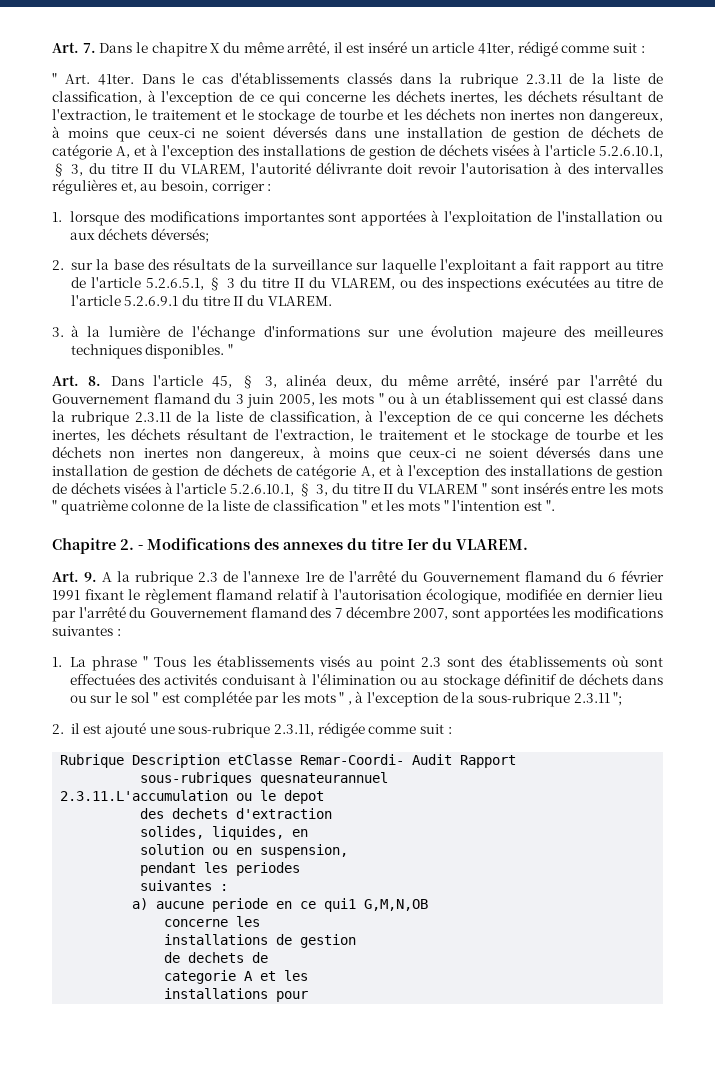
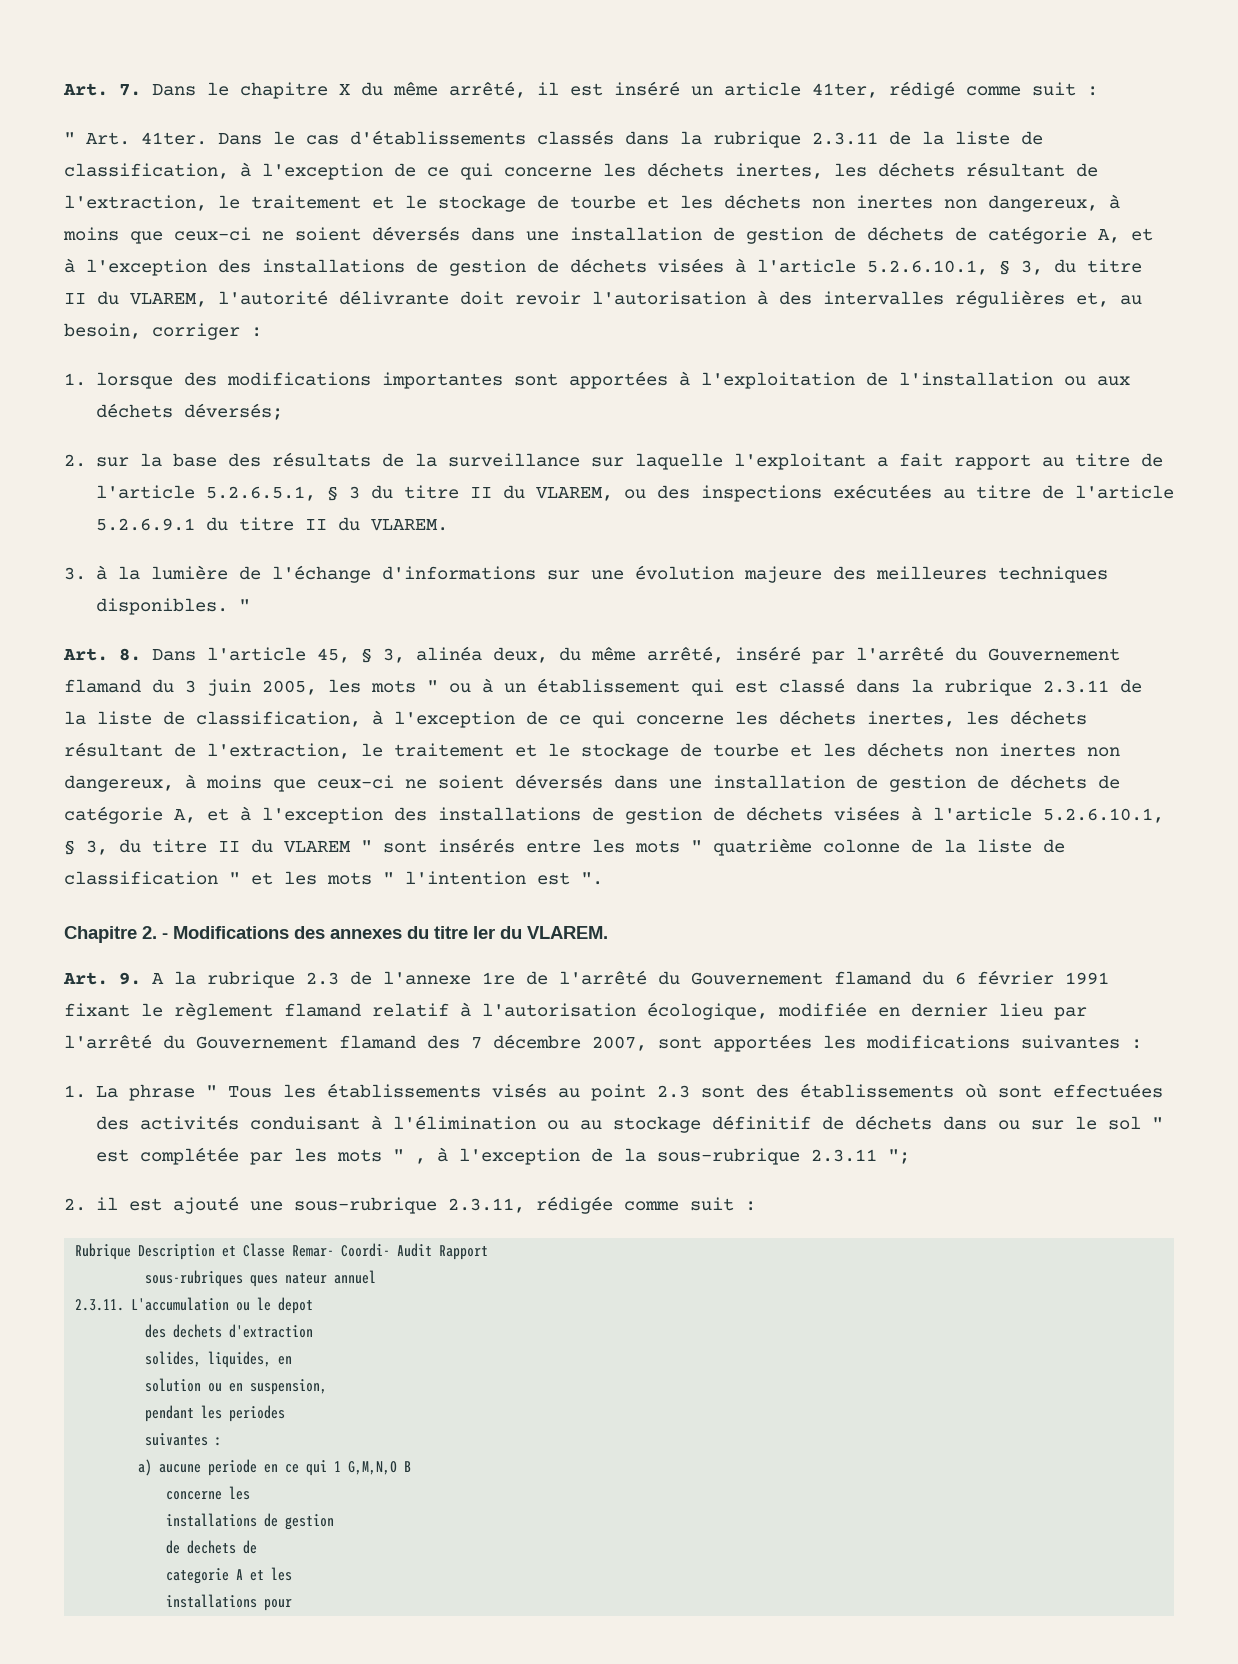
- Rubrique Description etClasse Remar-Coordi- Audit Rapport
+ Rubrique Description et Classe Remar- Coordi- Audit Rapport
- sous-rubriques quesnateurannuel
- 2.3.11.L'accumulation ou le depot
+ sous-rubriques ques nateur annuel
+ 2.3.11. L'accumulation ou le depot
- a) aucune periode en ce qui1 G,M,N,OB
+ a) aucune periode en ce qui 1 G,M,N,O B

